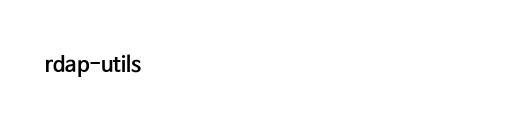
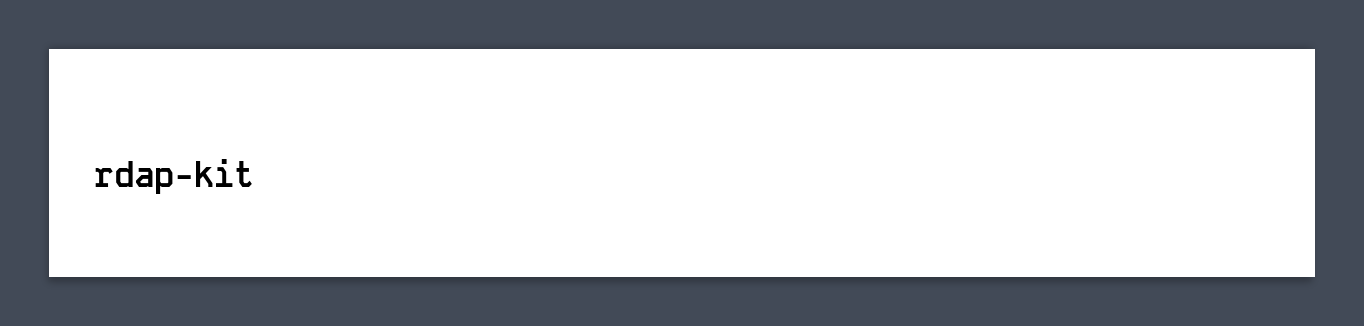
- rdap-utils
+ rdap-kit

